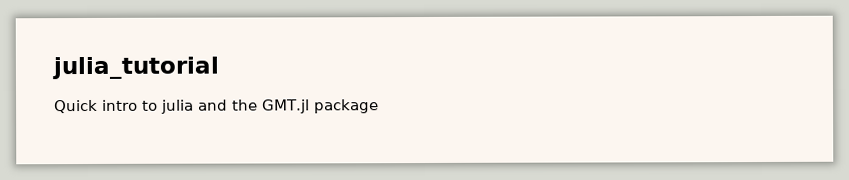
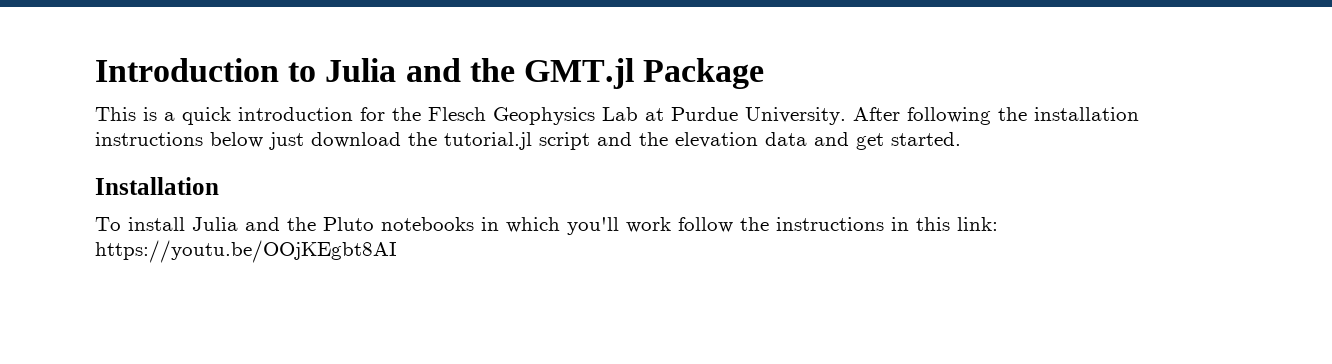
- julia_tutorial
- Quick intro to julia and the GMT.jl package
+ Introduction to Julia and the GMT.jl Package
+ This is a quick introduction for the Flesch Geophysics Lab at Purdue University. After following the installation instructions below just download the tutorial.jl script and the elevation data and get started.
+ Installation
+ To install Julia and the Pluto notebooks in which you'll work follow the instructions in this link: https://youtu.be/OOjKEgbt8AI

